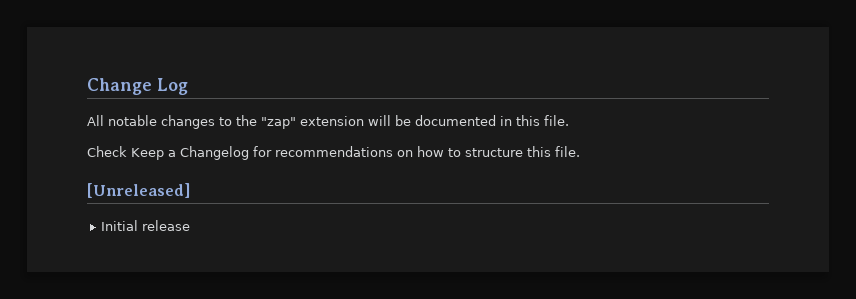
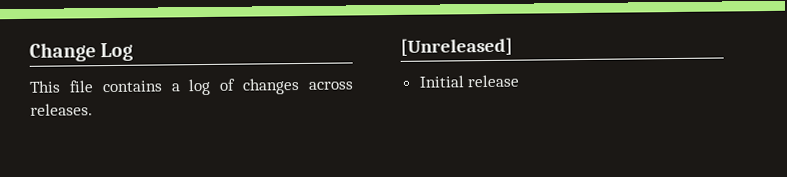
- All notable changes to the "zap" extension will be documented in this file.
- Check Keep a Changelog for recommendations on how to structure this file.
+ This file contains a log of changes across releases.

